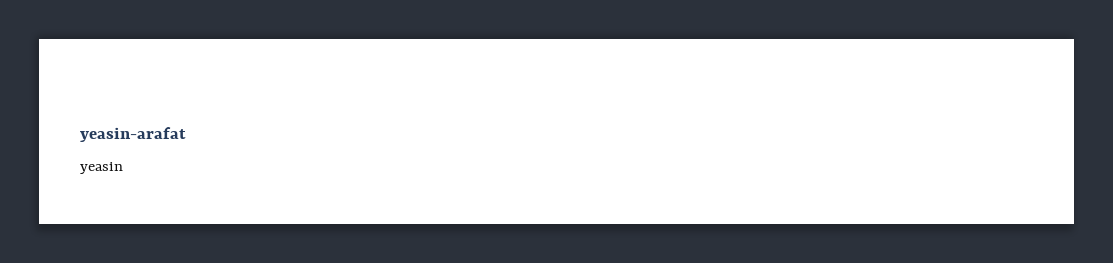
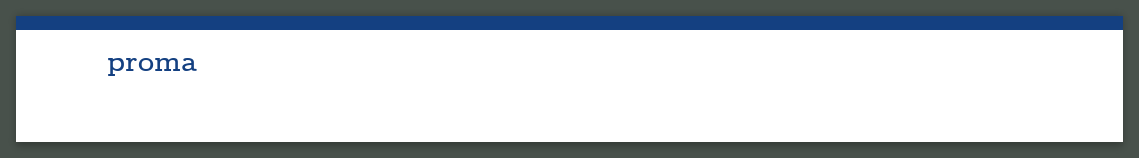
- yeasin-arafat
- yeasin
+ proma

